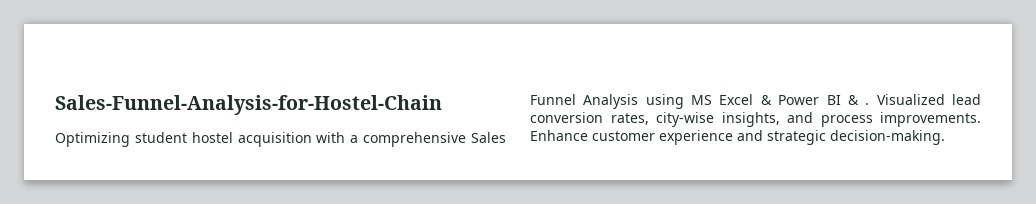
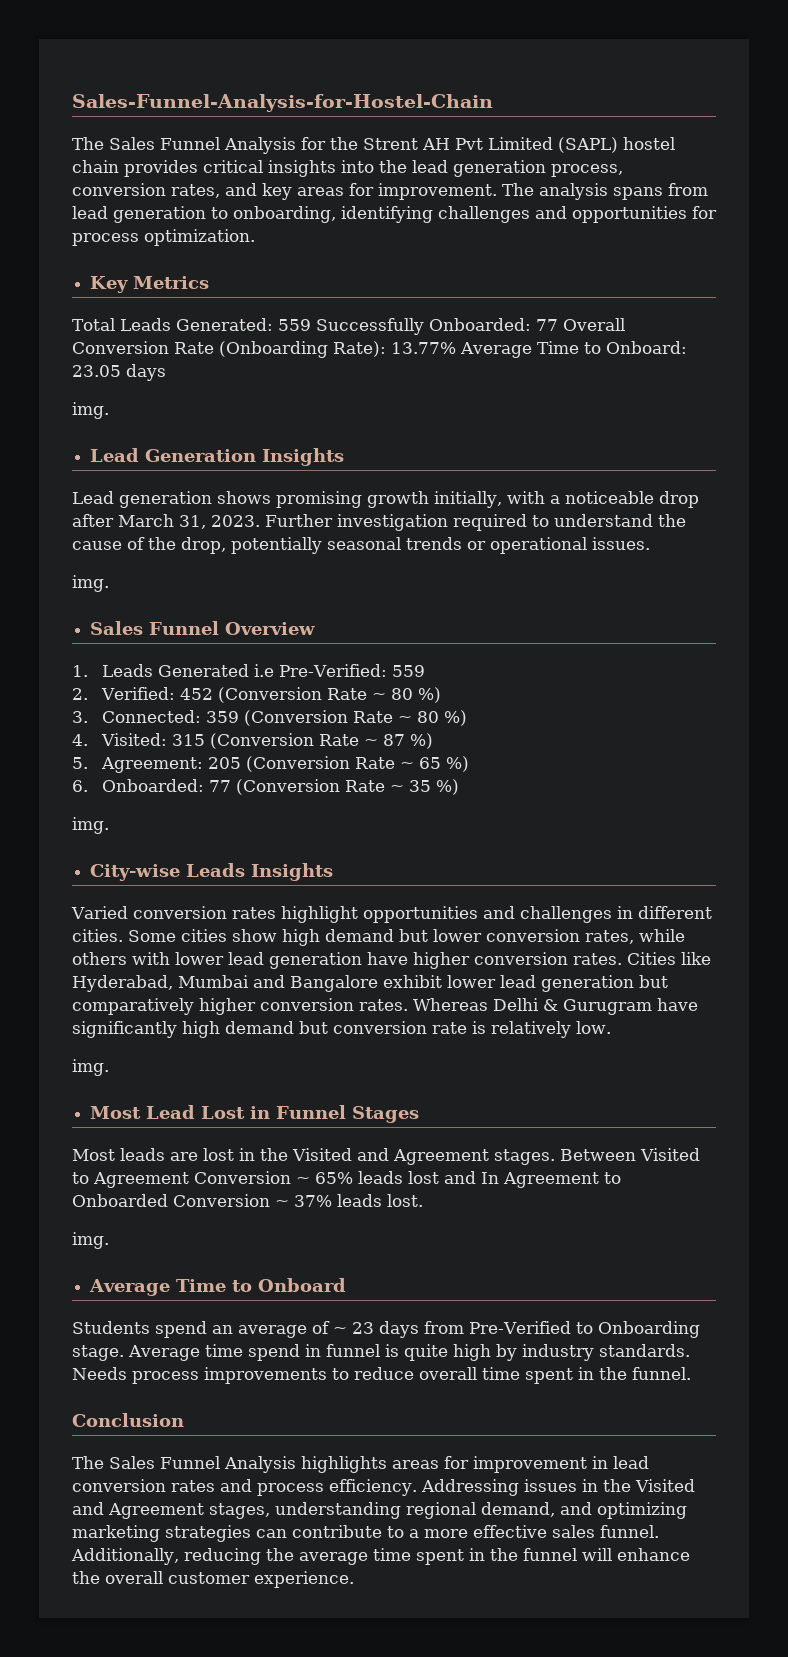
- Optimizing student hostel acquisition with a comprehensive Sales Funnel Analysis using MS Excel & Power BI & . Visualized lead conversion rates, city-wise insights, and process improvements. Enhance customer experience and strategic decision-making.
+ The Sales Funnel Analysis for the Strent AH Pvt Limited (SAPL) hostel chain provides critical insights into the lead generation process, conversion rates, and key areas for improvement. The analysis spans from lead generation to onboarding, identifying challenges and opportunities for process optimization.
+ Key Metrics
+ Total Leads Generated: 559 Successfully Onboarded: 77 Overall Conversion Rate (Onboarding Rate): 13.77% Average Time to Onboard: 23.05 days
+ img.
+ Lead Generation Insights
+ Lead generation shows promising growth initially, with a noticeable drop after March 31, 2023. Further investigation required to understand the cause of the drop, potentially seasonal trends or operational issues.
+ img.
+ Sales Funnel Overview
+ 1. Leads Generated i.e Pre-Verified: 559
+ 2. Verified: 452 (Conversion Rate ~ 80 %)
+ 3. Connected: 359 (Conversion Rate ~ 80 %)
+ 4. Visited: 315 (Conversion Rate ~ 87 %)
+ 5. Agreement: 205 (Conversion Rate ~ 65 %)
+ 6. Onboarded: 77 (Conversion Rate ~ 35 %)
+ img.
+ City-wise Leads Insights
+ Varied conversion rates highlight opportunities and challenges in different cities. Some cities show high demand but lower conversion rates, while others with lower lead generation have higher conversion rates. Cities like Hyderabad, Mumbai and Bangalore exhibit lower lead generation but comparatively higher conversion rates. Whereas Delhi & Gurugram have significantly high demand but conversion rate is relatively low.
+ img.
+ Most Lead Lost in Funnel Stages
+ Most leads are lost in the Visited and Agreement stages. Between Visited to Agreement Conversion ~ 65% leads lost and In Agreement to Onboarded Conversion ~ 37% leads lost.
+ img.
+ Average Time to Onboard
+ Students spend an average of ~ 23 days from Pre-Verified to Onboarding stage. Average time spend in funnel is quite high by industry standards. Needs process improvements to reduce overall time spent in the funnel.
+ Conclusion
+ The Sales Funnel Analysis highlights areas for improvement in lead conversion rates and process efficiency. Addressing issues in the Visited and Agreement stages, understanding regional demand, and optimizing marketing strategies can contribute to a more effective sales funnel. Additionally, reducing the average time spent in the funnel will enhance the overall customer experience.

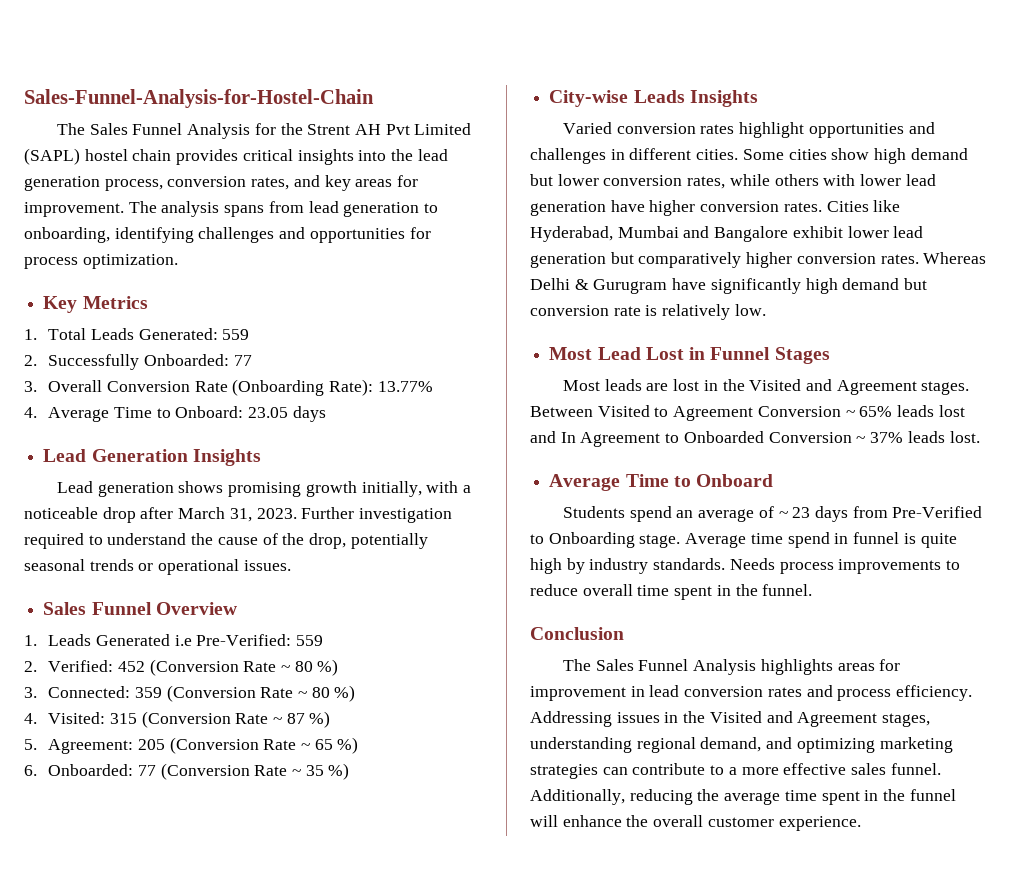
- Total Leads Generated: 559 Successfully Onboarded: 77 Overall Conversion Rate (Onboarding Rate): 13.77% Average Time to Onboard: 23.05 days
- img.
+ 1. Total Leads Generated: 559
+ 2. Successfully Onboarded: 77
+ 3. Overall Conversion Rate (Onboarding Rate): 13.77%
+ 4. Average Time to Onboard: 23.05 days
  Further investigation required to understand the cause of the drop, potentially seasonal trends or operational issues.
- img.
  6. Onboarded: 77 (Conversion Rate ~ 35 %)
- img.
  Whereas Delhi & Gurugram have significantly high demand but conversion rate is relatively low.
- img.
  Between Visited to Agreement Conversion ~ 65% leads lost and In Agreement to Onboarded Conversion ~ 37% leads lost.
- img.

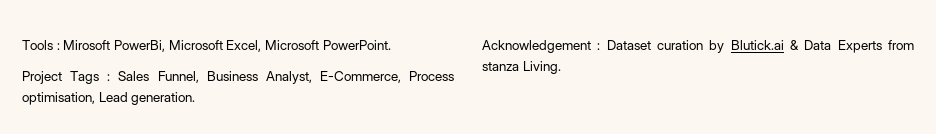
- Sales-Funnel-Analysis-for-Hostel-Chain
- The Sales Funnel Analysis for the Strent AH Pvt Limited (SAPL) hostel chain provides critical insights into the lead generation process, conversion rates, and key areas for improvement. The analysis spans from lead generation to onboarding, identifying challenges and opportunities for process optimization.
- Key Metrics
- 1. Total Leads Generated: 559
- 2. Successfully Onboarded: 77
- 3. Overall Conversion Rate (Onboarding Rate): 13.77%
- 4. Average Time to Onboard: 23.05 days
- Lead Generation Insights
- Lead generation shows promising growth initially, with a noticeable drop after March 31, 2023. Further investigation required to understand the cause of the drop, potentially seasonal trends or operational issues.
- Sales Funnel Overview
- 1. Leads Generated i.e Pre-Verified: 559
- 2. Verified: 452 (Conversion Rate ~ 80 %)
- 3. Connected: 359 (Conversion Rate ~ 80 %)
- 4. Visited: 315 (Conversion Rate ~ 87 %)
- 5. Agreement: 205 (Conversion Rate ~ 65 %)
- 6. Onboarded: 77 (Conversion Rate ~ 35 %)
- City-wise Leads Insights
- Varied conversion rates highlight opportunities and challenges in different cities. Some cities show high demand but lower conversion rates, while others with lower lead generation have higher conversion rates. Cities like Hyderabad, Mumbai and Bangalore exhibit lower lead generation but comparatively higher conversion rates. Whereas Delhi & Gurugram have significantly high demand but conversion rate is relatively low.
- Most Lead Lost in Funnel Stages
- Most leads are lost in the Visited and Agreement stages. Between Visited to Agreement Conversion ~ 65% leads lost and In Agreement to Onboarded Conversion ~ 37% leads lost.
- Average Time to Onboard
- Students spend an average of ~ 23 days from Pre-Verified to Onboarding stage. Average time spend in funnel is quite high by industry standards. Needs process improvements to reduce overall time spent in the funnel.
- Conclusion
- The Sales Funnel Analysis highlights areas for improvement in lead conversion rates and process efficiency. Addressing issues in the Visited and Agreement stages, understanding regional demand, and optimizing marketing strategies can contribute to a more effective sales funnel. Additionally, reducing the average time spent in the funnel will enhance the overall customer experience.
+ Tools : Mirosoft PowerBi, Microsoft Excel, Microsoft PowerPoint.
+ Project Tags : Sales Funnel, Business Analyst, E-Commerce, Process optimisation, Lead generation.
+ Acknowledgement : Dataset curation by Blutick.ai & Data Experts from stanza Living.

